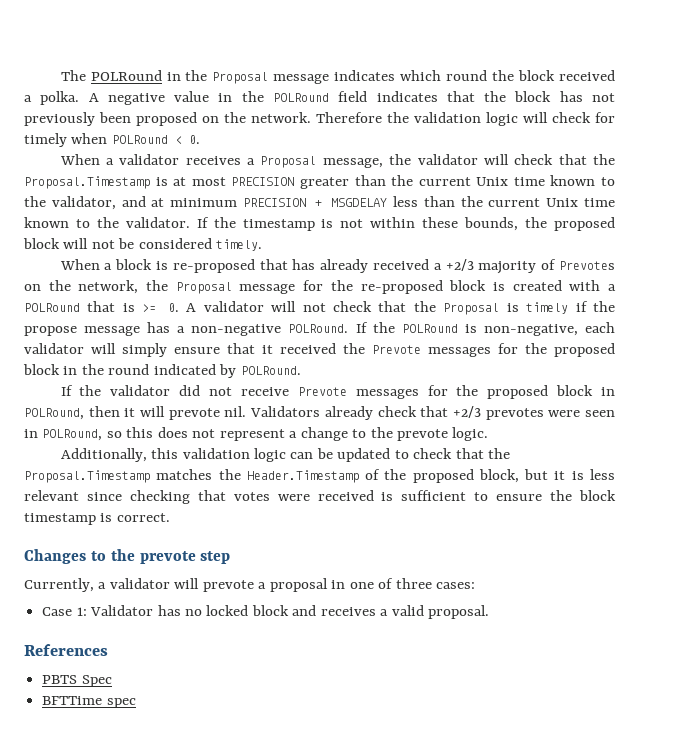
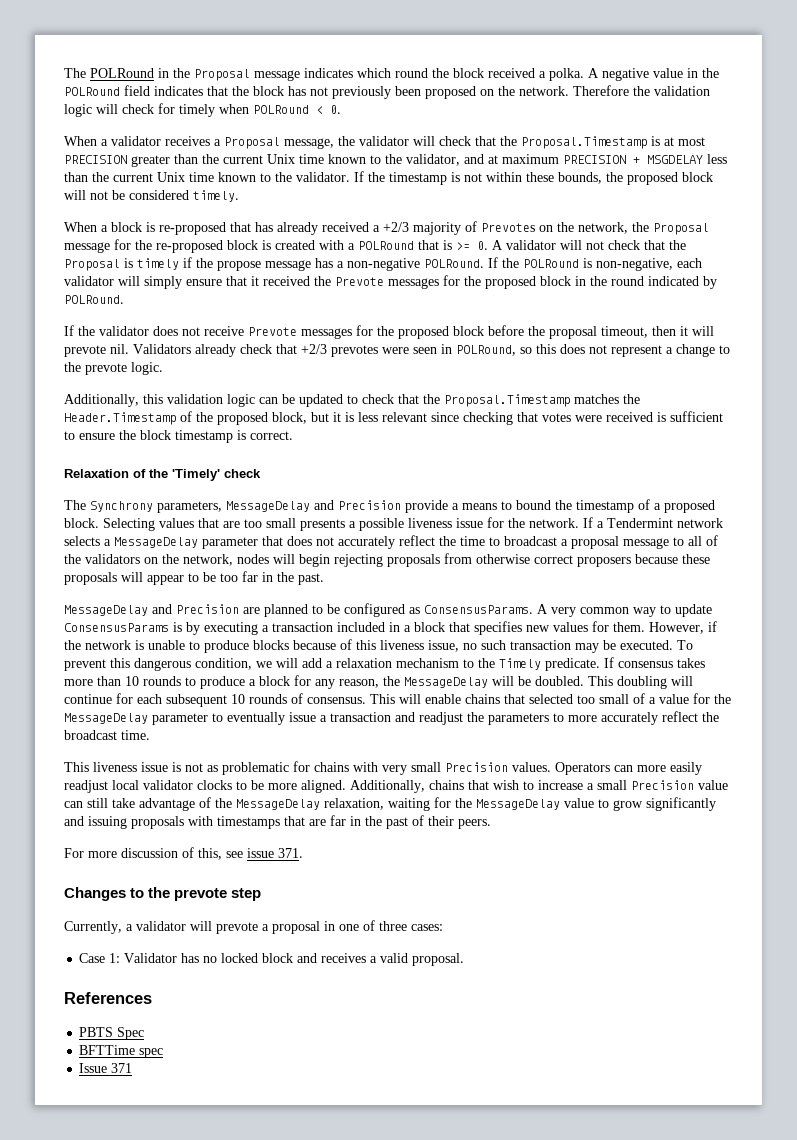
- When a validator receives a Proposal message, the validator will check that the Proposal.Timestamp is at most PRECISION greater than the current Unix time known to the validator, and at minimum PRECISION + MSGDELAY less than the current Unix time known to the validator.
+ When a validator receives a Proposal message, the validator will check that the Proposal.Timestamp is at most PRECISION greater than the current Unix time known to the validator, and at maximum PRECISION + MSGDELAY less than the current Unix time known to the validator.
- If the validator did not receive Prevote messages for the proposed block in POLRound, then it will prevote nil.
+ If the validator does not receive Prevote messages for the proposed block before the proposal timeout, then it will prevote nil.
+ Relaxation of the 'Timely' check
+ The Synchrony parameters, MessageDelay and Precision provide a means to bound the timestamp of a proposed block. Selecting values that are too small presents a possible liveness issue for the network. If a Tendermint network selects a MessageDelay parameter that does not accurately reflect the time to broadcast a proposal message to all of the validators on the network, nodes will begin rejecting proposals from otherwise correct proposers because these proposals will appear to be too far in the past.
+ MessageDelay and Precision are planned to be configured as ConsensusParams. A very common way to update ConsensusParams is by executing a transaction included in a block that specifies new values for them. However, if the network is unable to produce blocks because of this liveness issue, no such transaction may be executed. To prevent this dangerous condition, we will add a relaxation mechanism to the Timely predicate. If consensus takes more than 10 rounds to produce a block for any reason, the MessageDelay will be doubled. This doubling will continue for each subsequent 10 rounds of consensus. This will enable chains that selected too small of a value for the MessageDelay parameter to eventually issue a transaction and readjust the parameters to more accurately reflect the broadcast time.
+ This liveness issue is not as problematic for chains with very small Precision values. Operators can more easily readjust local validator clocks to be more aligned. Additionally, chains that wish to increase a small Precision value can still take advantage of the MessageDelay relaxation, waiting for the MessageDelay value to grow significantly and issuing proposals with timestamps that are far in the past of their peers.
+ For more discussion of this, see issue 371.
+ Issue 371

